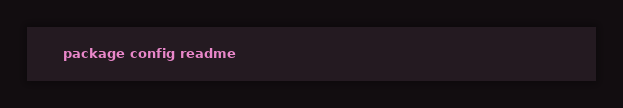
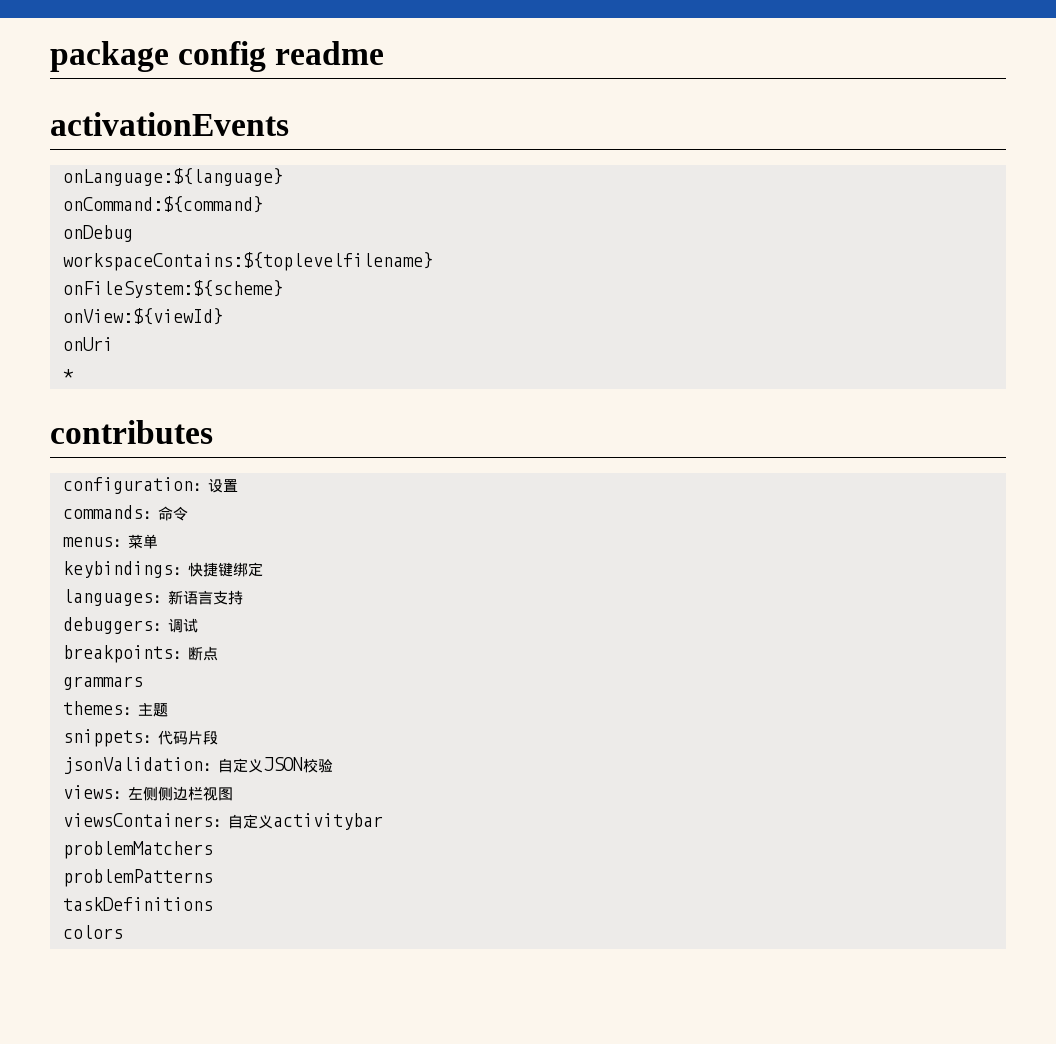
+ activationEvents
+ onLanguage:${language}
+ onCommand:${command}
+ onDebug
+ workspaceContains:${toplevelfilename}
+ onFileSystem:${scheme}
+ onView:${viewId}
+ onUri
+ *
+ contributes
+ configuration：设置
+ commands：命令
+ menus：菜单
+ keybindings：快捷键绑定
+ languages：新语言支持
+ debuggers：调试
+ breakpoints：断点
+ grammars
+ themes：主题
+ snippets：代码片段
+ jsonValidation：自定义JSON校验
+ views：左侧侧边栏视图
+ viewsContainers：自定义activitybar
+ problemMatchers
+ problemPatterns
+ taskDefinitions
+ colors

